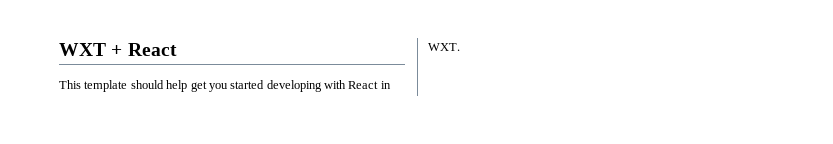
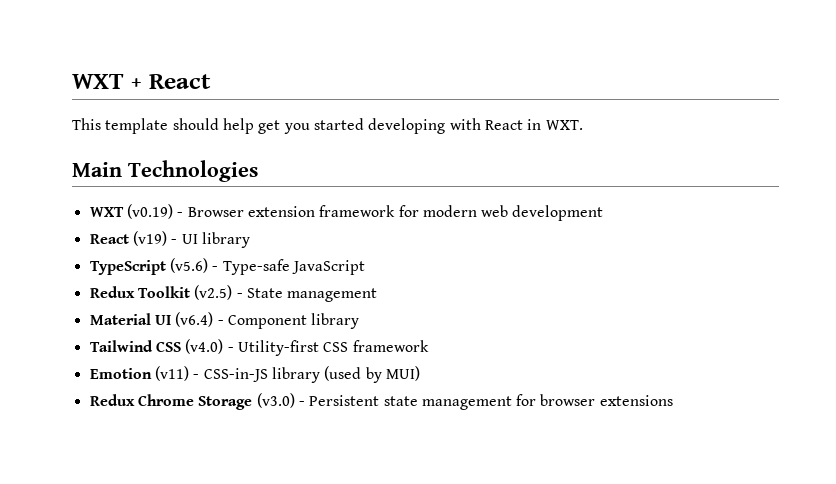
+ Main Technologies
+ WXT (v0.19) - Browser extension framework for modern web development
+ React (v19) - UI library
+ TypeScript (v5.6) - Type-safe JavaScript
+ Redux Toolkit (v2.5) - State management
+ Material UI (v6.4) - Component library
+ Tailwind CSS (v4.0) - Utility-first CSS framework
+ Emotion (v11) - CSS-in-JS library (used by MUI)
+ Redux Chrome Storage (v3.0) - Persistent state management for browser extensions

